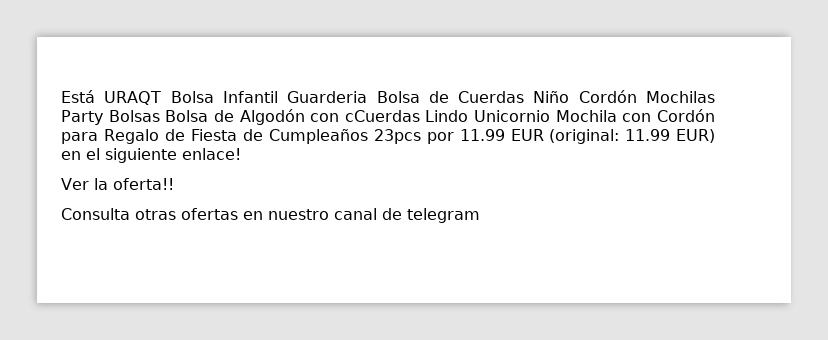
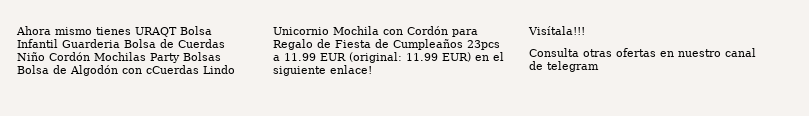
- Está URAQT Bolsa Infantil Guarderia Bolsa de Cuerdas Niño Cordón Mochilas Party Bolsas Bolsa de Algodón con cCuerdas Lindo Unicornio Mochila con Cordón para Regalo de Fiesta de Cumpleaños 23pcs por 11.99 EUR (original: 11.99 EUR) en el siguiente enlace!
+ Ahora mismo tienes URAQT Bolsa Infantil Guarderia Bolsa de Cuerdas Niño Cordón Mochilas Party Bolsas Bolsa de Algodón con cCuerdas Lindo Unicornio Mochila con Cordón para Regalo de Fiesta de Cumpleaños 23pcs a 11.99 EUR (original: 11.99 EUR) en el siguiente enlace!
- Ver la oferta!!
+ Visítala!!!

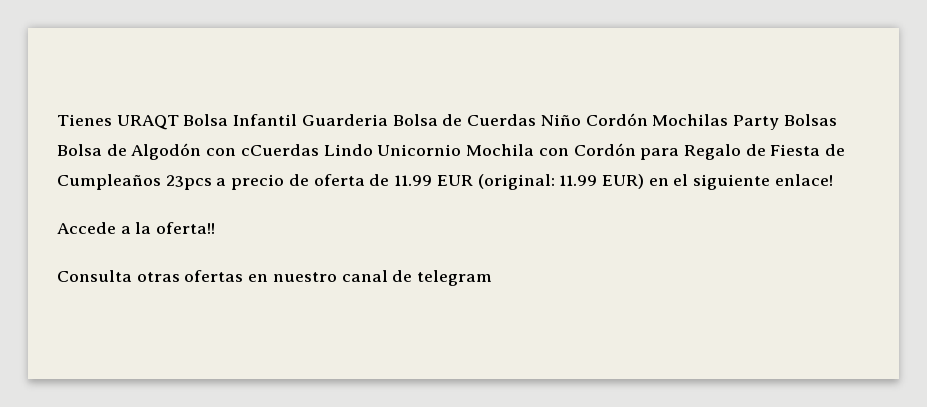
- Ahora mismo tienes URAQT Bolsa Infantil Guarderia Bolsa de Cuerdas Niño Cordón Mochilas Party Bolsas Bolsa de Algodón con cCuerdas Lindo Unicornio Mochila con Cordón para Regalo de Fiesta de Cumpleaños 23pcs a 11.99 EUR (original: 11.99 EUR) en el siguiente enlace!
+ Tienes URAQT Bolsa Infantil Guarderia Bolsa de Cuerdas Niño Cordón Mochilas Party Bolsas Bolsa de Algodón con cCuerdas Lindo Unicornio Mochila con Cordón para Regalo de Fiesta de Cumpleaños 23pcs a precio de oferta de 11.99 EUR (original: 11.99 EUR) en el siguiente enlace!
- Visítala!!!
+ Accede a la oferta!!

